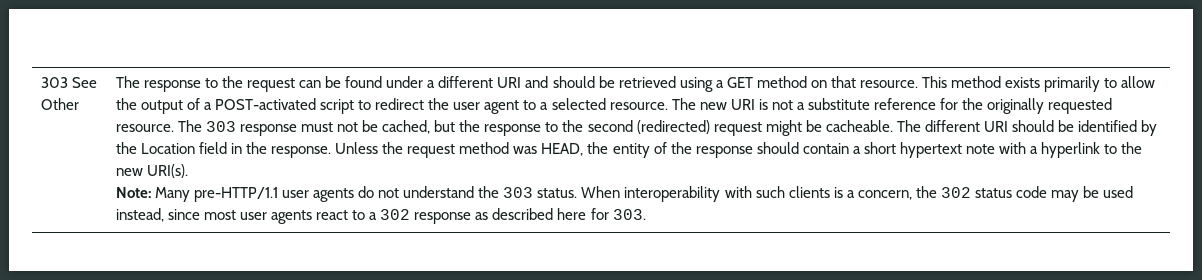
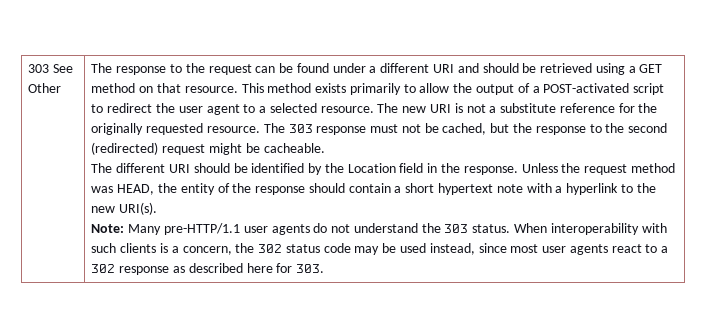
- The 303 response must not be cached, but the response to the second (redirected) request might be cacheable. The different URI should be identified by the Location field in the response.
+ The 303 response must not be cached, but the response to the second (redirected) request might be cacheable.
+ The different URI should be identified by the Location field in the response.

